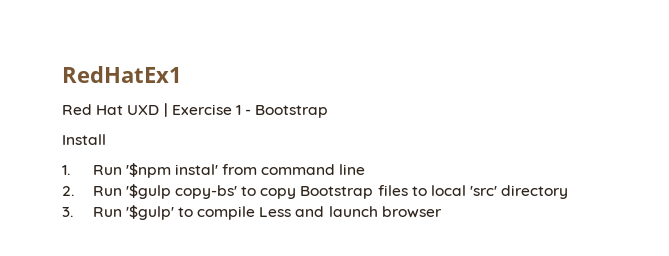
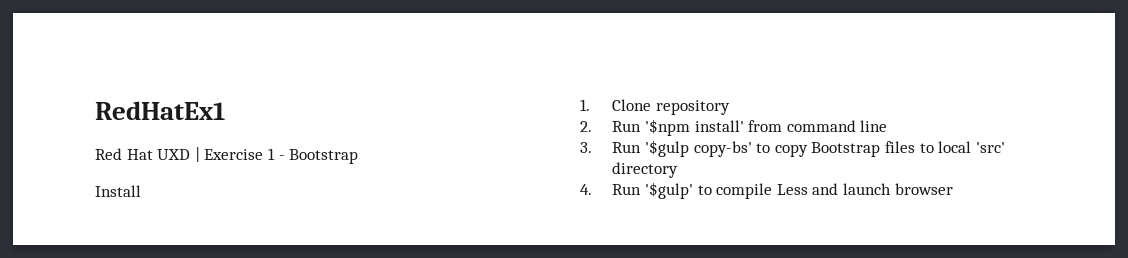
- 1. Run '$npm instal' from command line
+ 1. Clone repository
+ 2. Run '$npm install' from command line
- 2. Run '$gulp copy-bs' to copy Bootstrap files to local 'src' directory
+ 3. Run '$gulp copy-bs' to copy Bootstrap files to local 'src' directory
- 3. Run '$gulp' to compile Less and launch browser
+ 4. Run '$gulp' to compile Less and launch browser

